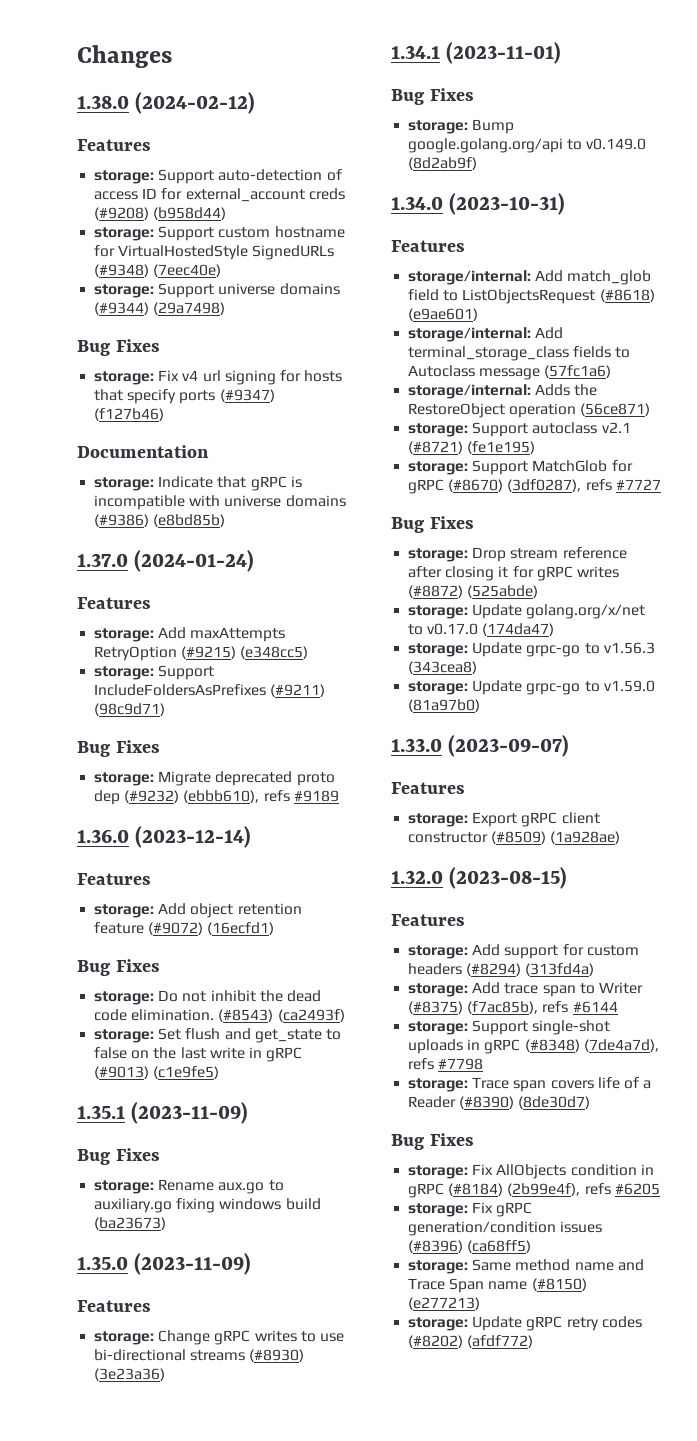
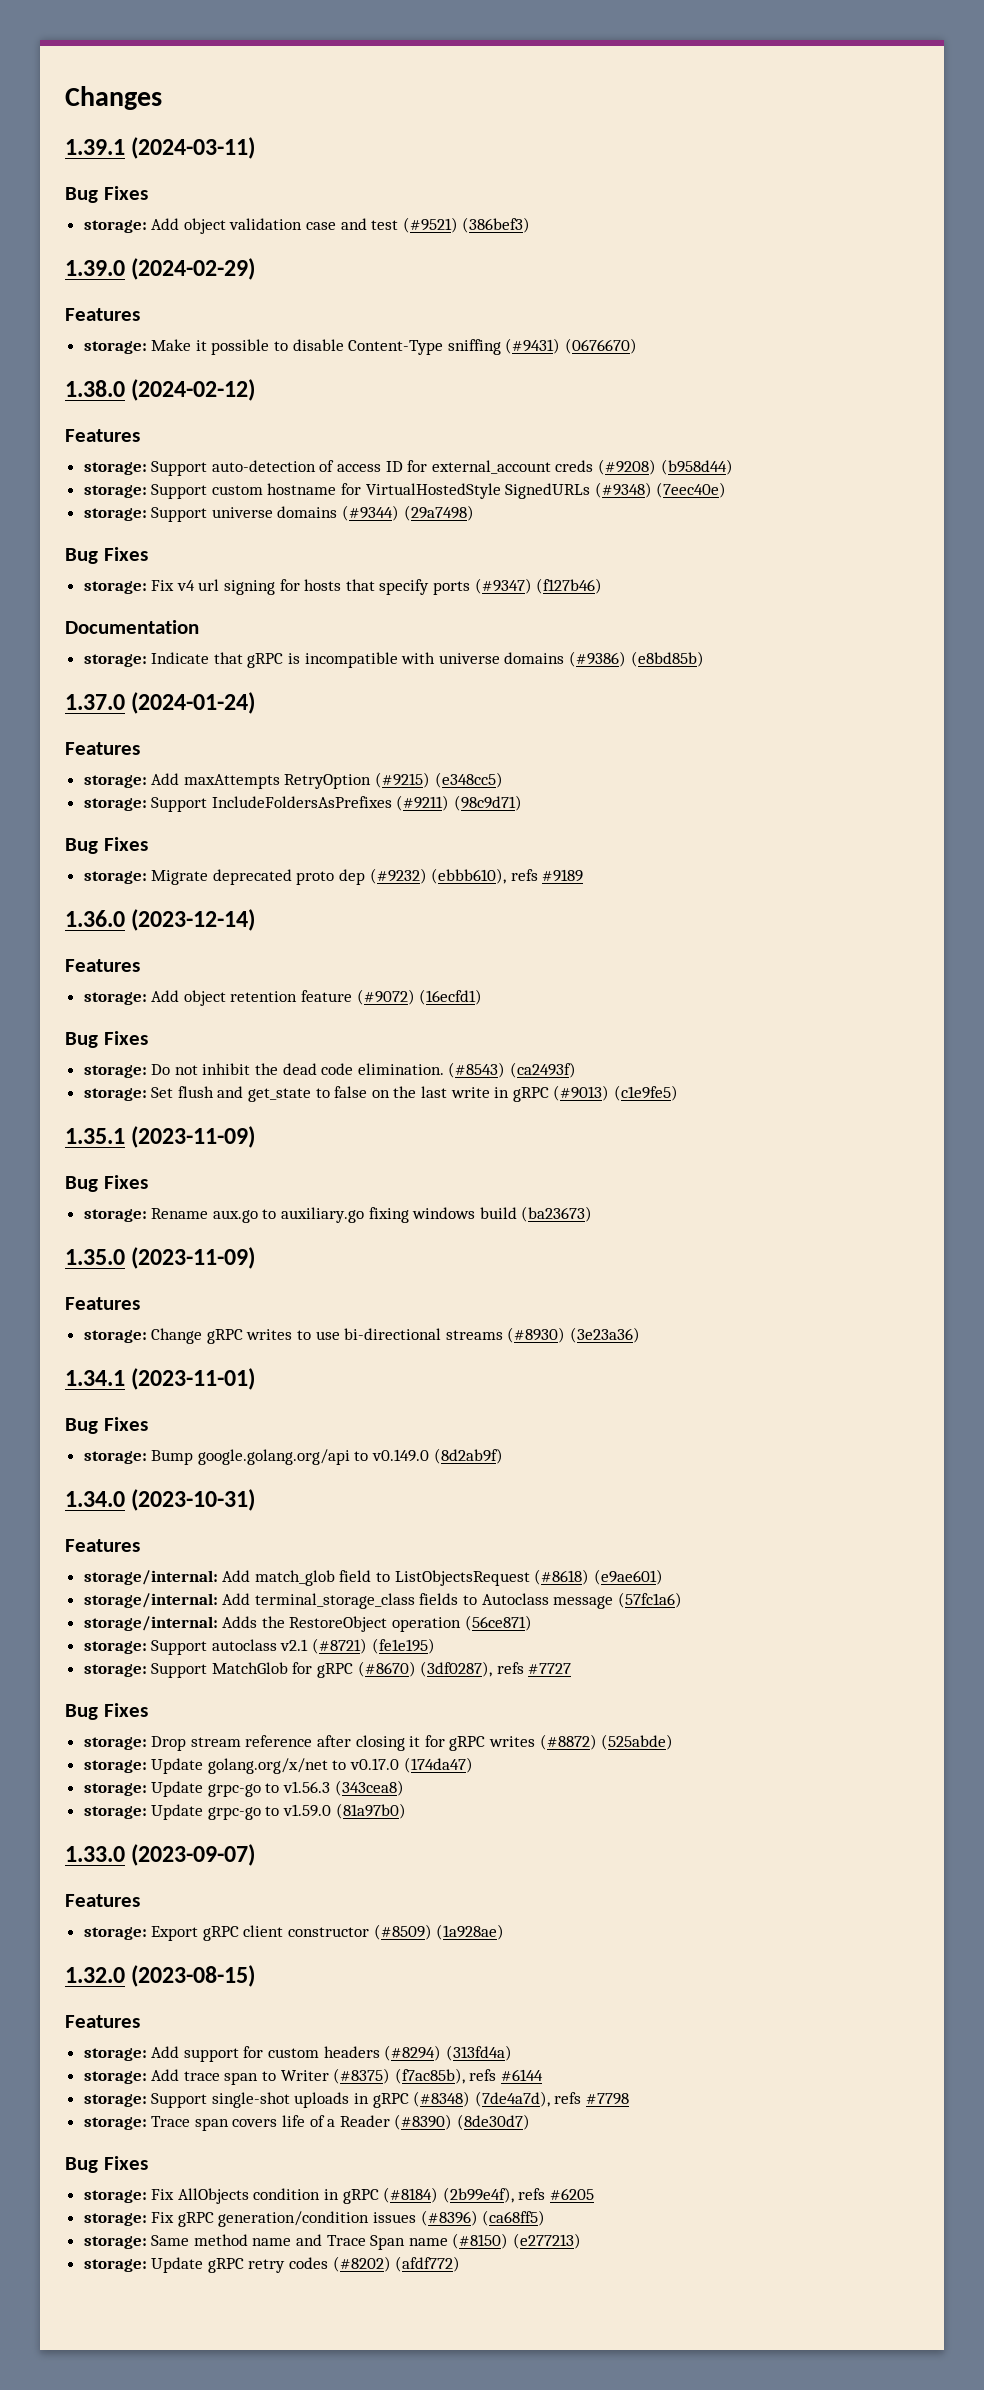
+ 1.39.1 (2024-03-11)
+ Bug Fixes
+ storage: Add object validation case and test (#9521) (386bef3)
+ 1.39.0 (2024-02-29)
+ Features
+ storage: Make it possible to disable Content-Type sniffing (#9431) (0676670)

